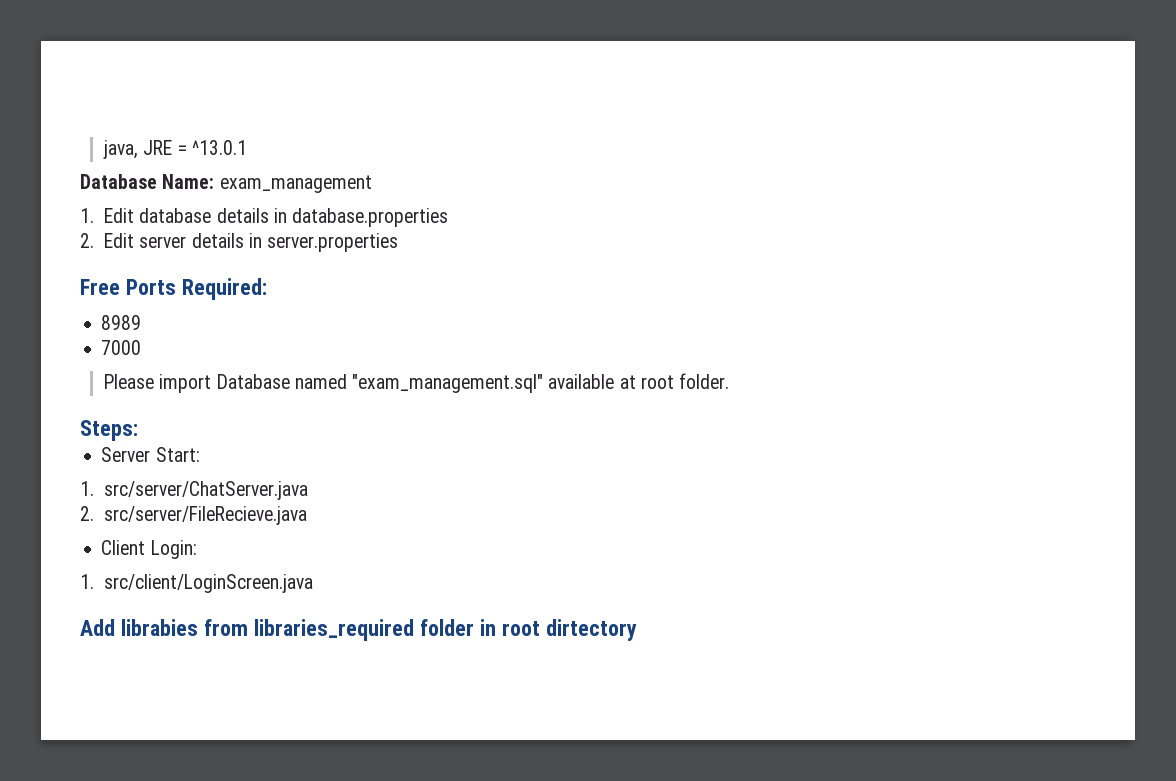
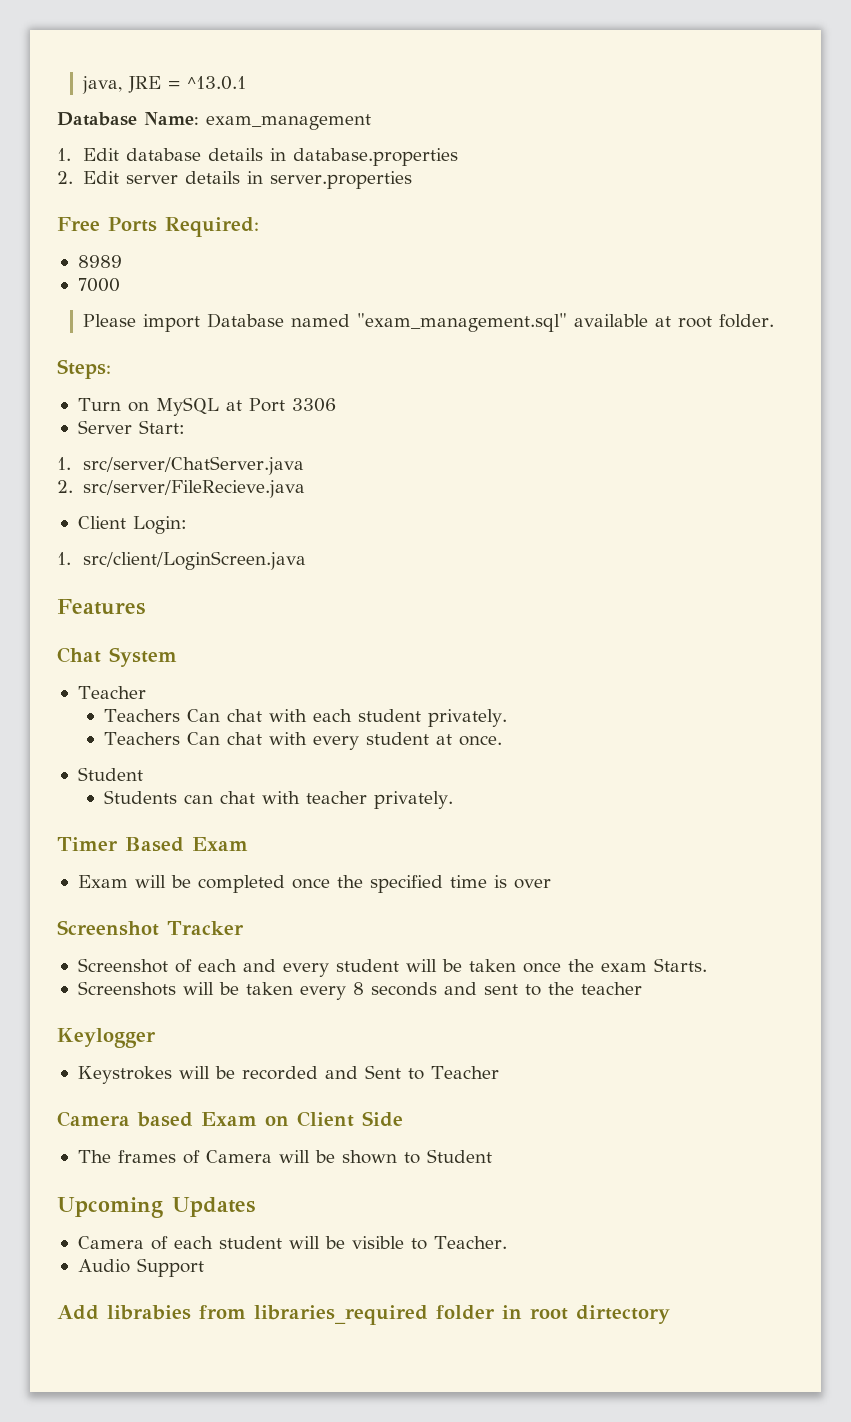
+ Turn on MySQL at Port 3306
+ Features
+ Chat System
+ Teacher
+ Teachers Can chat with each student privately.
+ Teachers Can chat with every student at once.
+ Student
+ Students can chat with teacher privately.
+ Timer Based Exam
+ Exam will be completed once the specified time is over
+ Screenshot Tracker
+ Screenshot of each and every student will be taken once the exam Starts.
+ Screenshots will be taken every 8 seconds and sent to the teacher
+ Keylogger
+ Keystrokes will be recorded and Sent to Teacher
+ Camera based Exam on Client Side
+ The frames of Camera will be shown to Student
+ Upcoming Updates
+ Camera of each student will be visible to Teacher.
+ Audio Support

